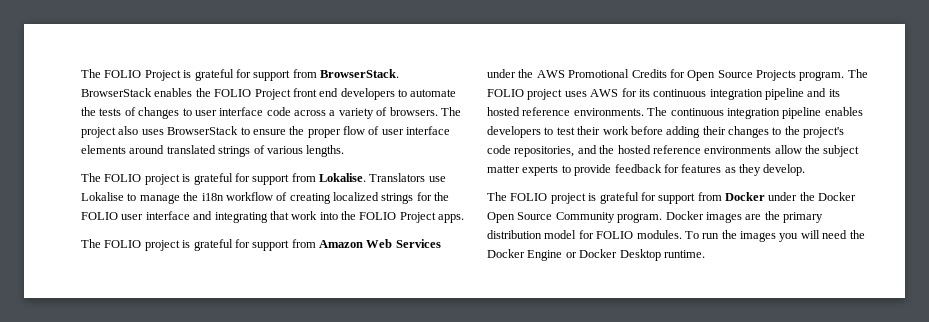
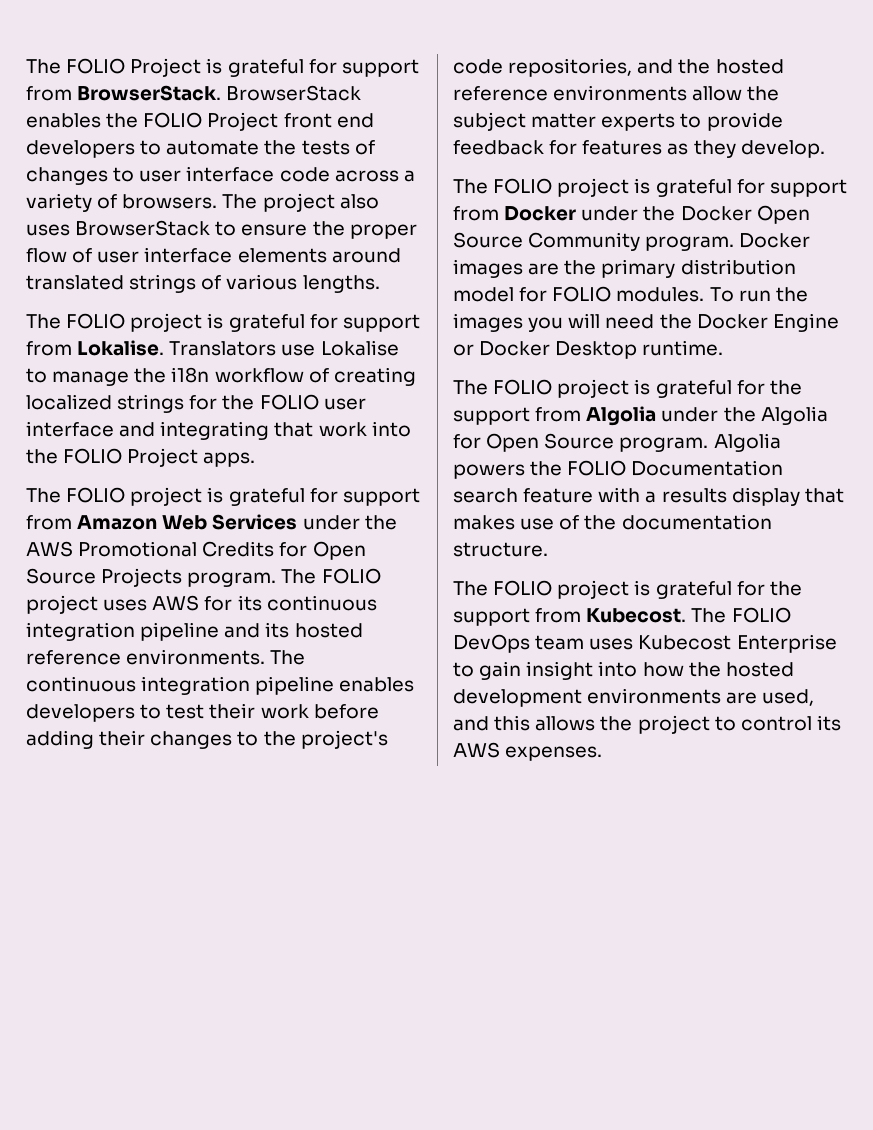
+ The FOLIO project is grateful for the support from Algolia under the Algolia for Open Source program. Algolia powers the FOLIO Documentation search feature with a results display that makes use of the documentation structure.
+ The FOLIO project is grateful for the support from Kubecost. The FOLIO DevOps team uses Kubecost Enterprise to gain insight into how the hosted development environments are used, and this allows the project to control its AWS expenses.

